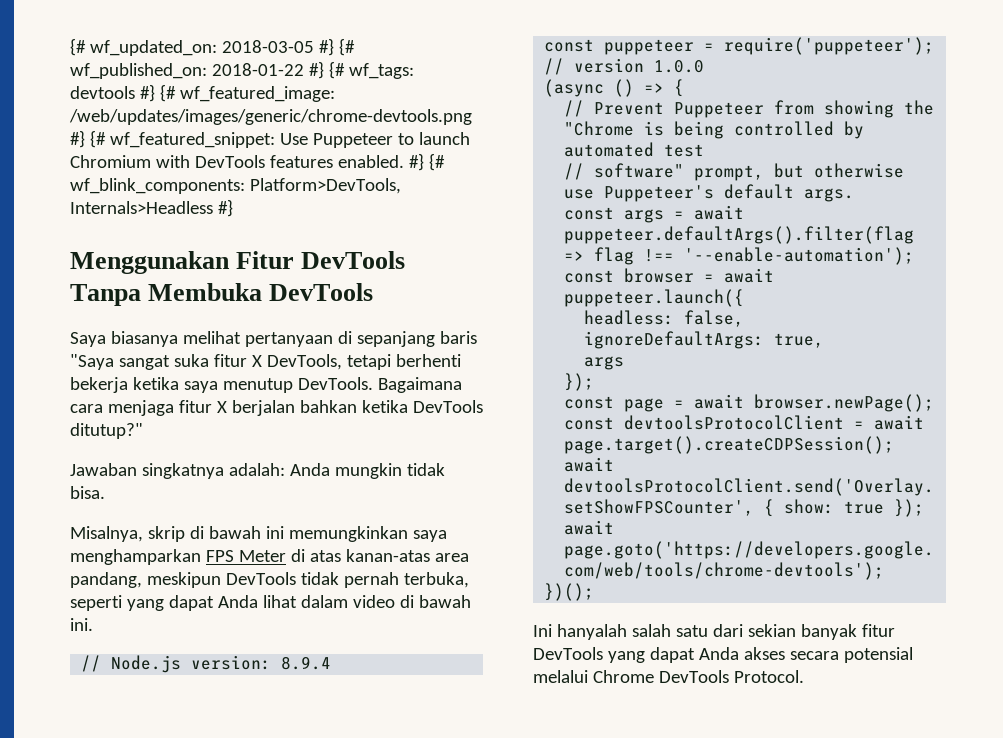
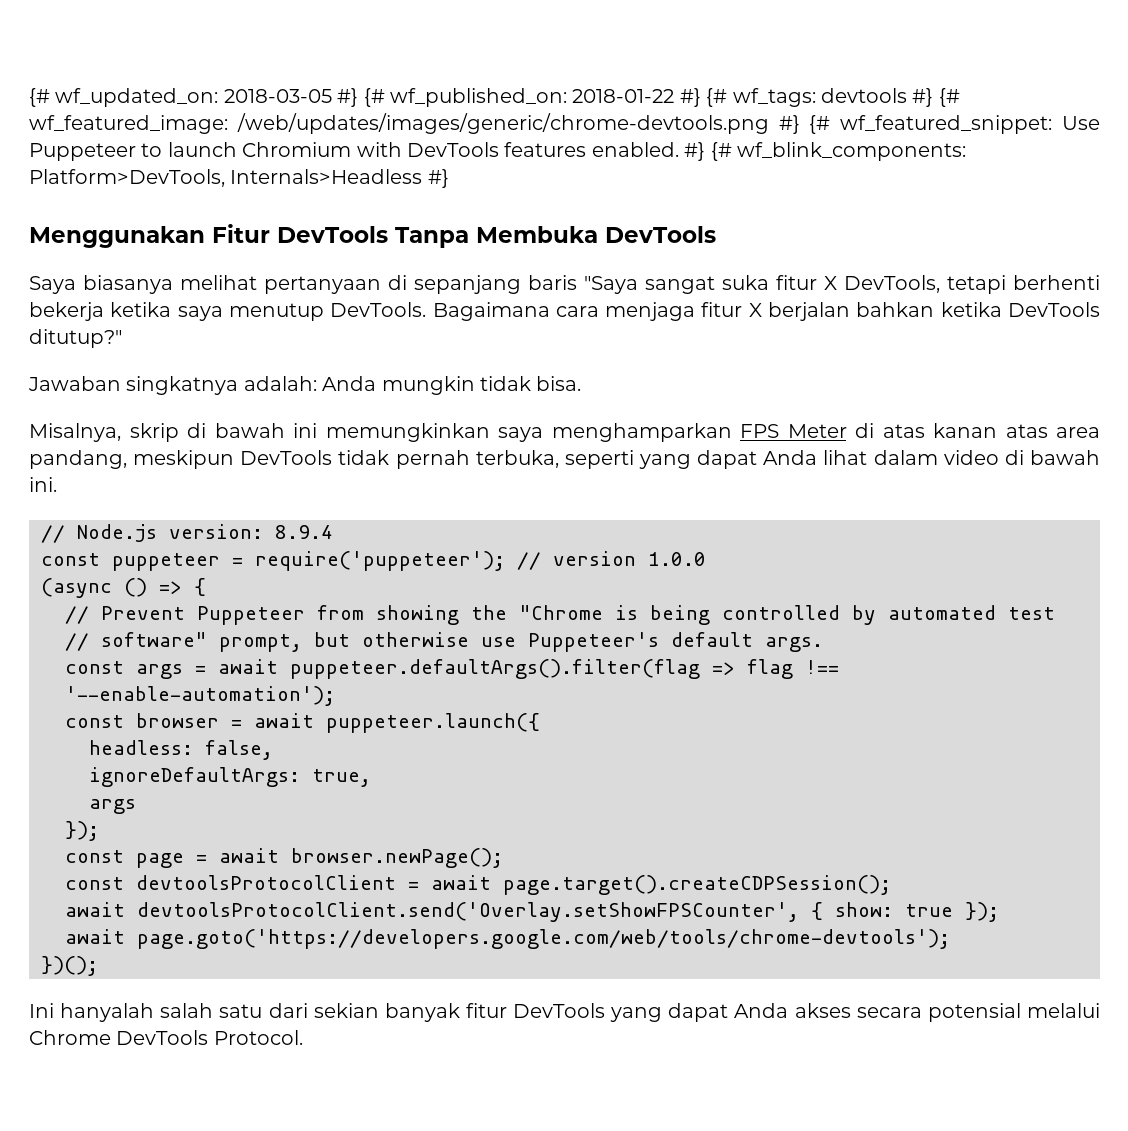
- Misalnya, skrip di bawah ini memungkinkan saya menghamparkan FPS Meter di atas kanan-atas area pandang, meskipun DevTools tidak pernah terbuka, seperti yang dapat Anda lihat dalam video di bawah ini.
+ Misalnya, skrip di bawah ini memungkinkan saya menghamparkan FPS Meter di atas kanan atas area pandang, meskipun DevTools tidak pernah terbuka, seperti yang dapat Anda lihat dalam video di bawah ini.

